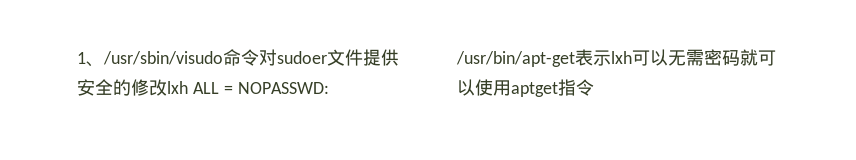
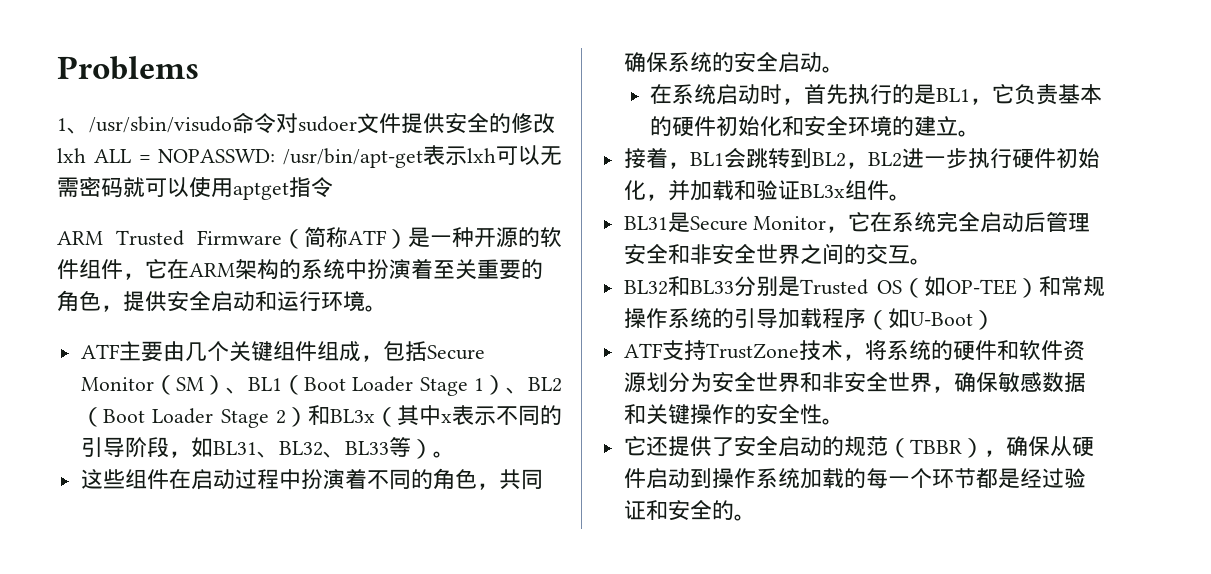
+ Problems
+ ARM Trusted Firmware（简称ATF）是一种开源的软件组件，它在ARM架构的系统中扮演着至关重要的角色，提供安全启动和运行环境。
+ ATF主要由几个关键组件组成，包括Secure Monitor（SM）、BL1（Boot Loader Stage 1）、BL2（Boot Loader Stage 2）和BL3x（其中x表示不同的引导阶段，如BL31、BL32、BL33等）。
+ 这些组件在启动过程中扮演着不同的角色，共同确保系统的安全启动。
+ 在系统启动时，首先执行的是BL1，它负责基本的硬件初始化和安全环境的建立。
+ 接着，BL1会跳转到BL2，BL2进一步执行硬件初始化，并加载和验证BL3x组件。
+ BL31是Secure Monitor，它在系统完全启动后管理安全和非安全世界之间的交互。
+ BL32和BL33分别是Trusted OS（如OP-TEE）和常规操作系统的引导加载程序（如U-Boot）
+ ATF支持TrustZone技术，将系统的硬件和软件资源划分为安全世界和非安全世界，确保敏感数据和关键操作的安全性。
+ 它还提供了安全启动的规范（TBBR），确保从硬件启动到操作系统加载的每一个环节都是经过验证和安全的。

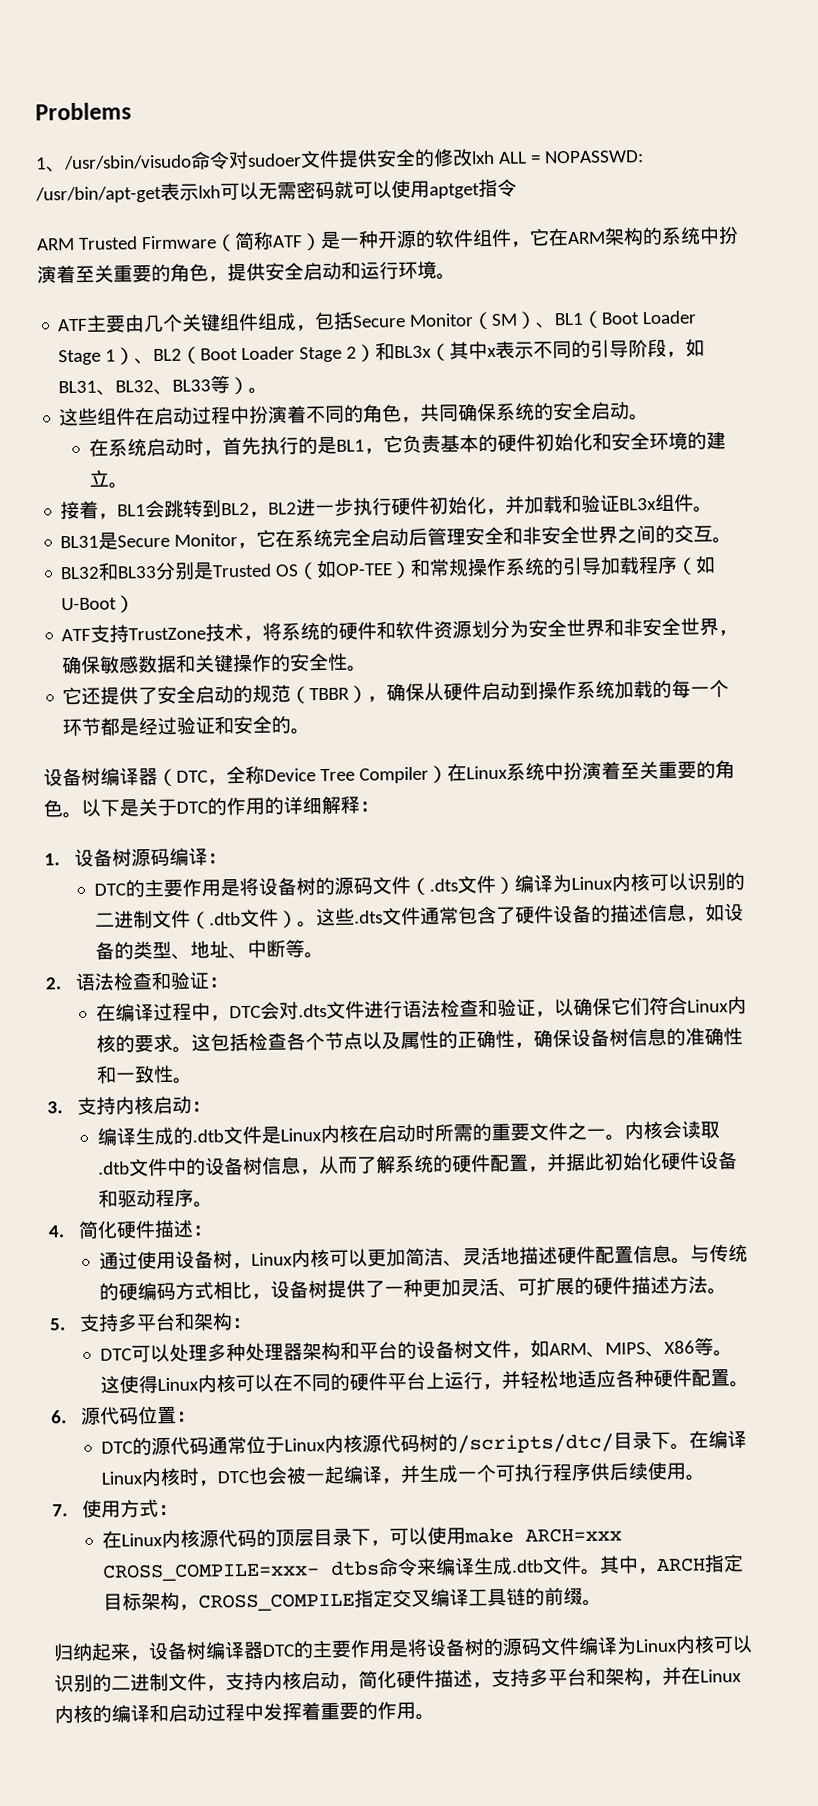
+ 设备树编译器（DTC，全称Device Tree Compiler）在Linux系统中扮演着至关重要的角色。以下是关于DTC的作用的详细解释：
+ 1.设备树源码编译：
+ DTC的主要作用是将设备树的源码文件（.dts文件）编译为Linux内核可以识别的二进制文件（.dtb文件）。这些.dts文件通常包含了硬件设备的描述信息，如设备的类型、地址、中断等。
+ 2.语法检查和验证：
+ 在编译过程中，DTC会对.dts文件进行语法检查和验证，以确保它们符合Linux内核的要求。这包括检查各个节点以及属性的正确性，确保设备树信息的准确性和一致性。
+ 3.支持内核启动：
+ 编译生成的.dtb文件是Linux内核在启动时所需的重要文件之一。内核会读取.dtb文件中的设备树信息，从而了解系统的硬件配置，并据此初始化硬件设备和驱动程序。
+ 4.简化硬件描述：
+ 通过使用设备树，Linux内核可以更加简洁、灵活地描述硬件配置信息。与传统的硬编码方式相比，设备树提供了一种更加灵活、可扩展的硬件描述方法。
+ 5.支持多平台和架构：
+ DTC可以处理多种处理器架构和平台的设备树文件，如ARM、MIPS、X86等。这使得Linux内核可以在不同的硬件平台上运行，并轻松地适应各种硬件配置。
+ 6.源代码位置：
+ DTC的源代码通常位于Linux内核源代码树的/scripts/dtc/目录下。在编译Linux内核时，DTC也会被一起编译，并生成一个可执行程序供后续使用。
+ 7.使用方式：
+ 在Linux内核源代码的顶层目录下，可以使用make ARCH=xxx CROSS_COMPILE=xxx- dtbs命令来编译生成.dtb文件。其中，ARCH指定目标架构，CROSS_COMPILE指定交叉编译工具链的前缀。
+ 归纳起来，设备树编译器DTC的主要作用是将设备树的源码文件编译为Linux内核可以识别的二进制文件，支持内核启动，简化硬件描述，支持多平台和架构，并在Linux内核的编译和启动过程中发挥着重要的作用。

